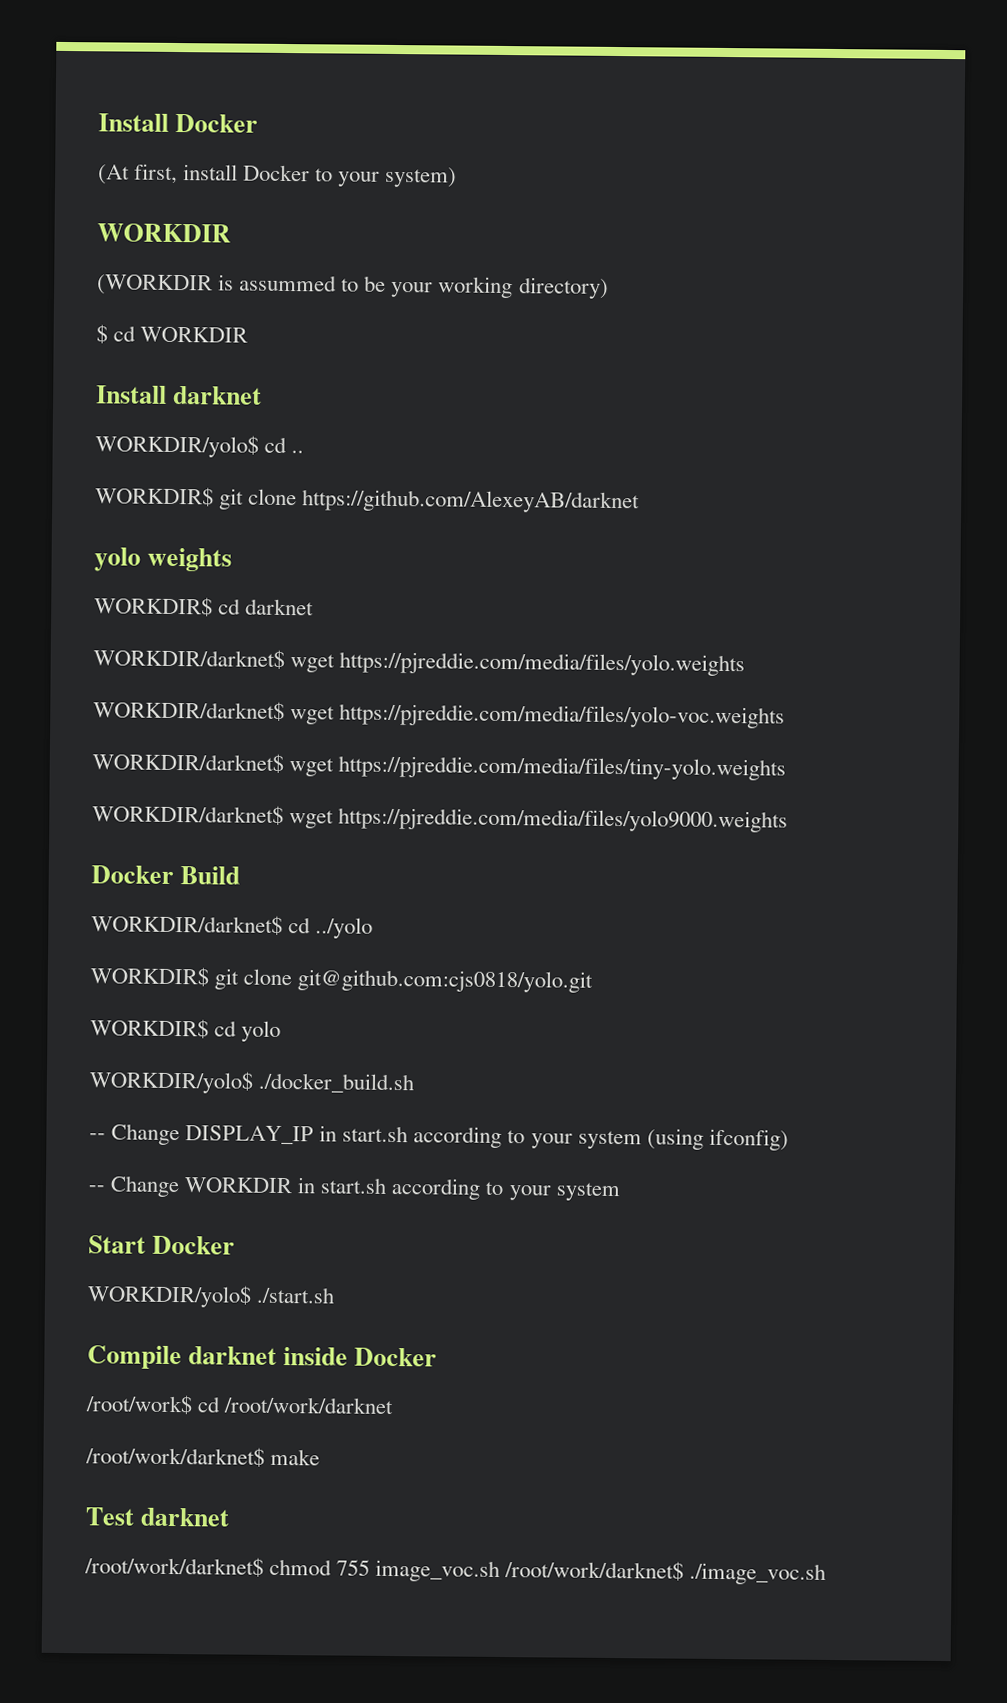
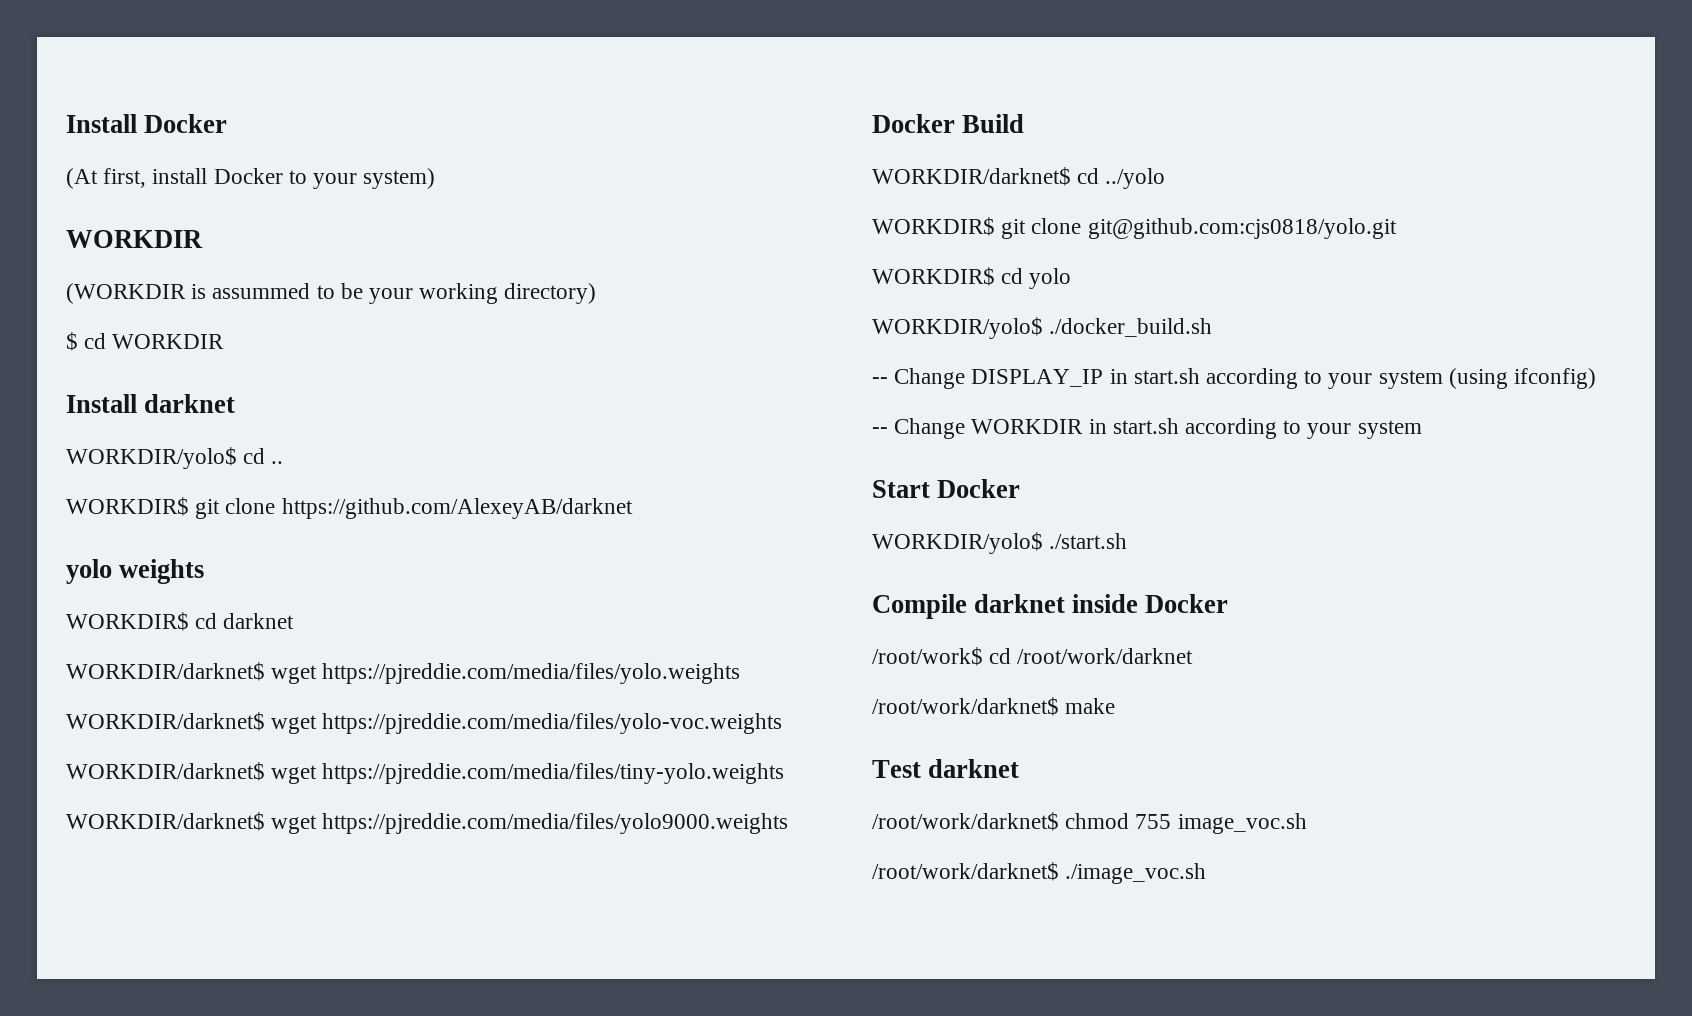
- /root/work/darknet$ chmod 755 image_voc.sh /root/work/darknet$ ./image_voc.sh
+ /root/work/darknet$ chmod 755 image_voc.sh
+ /root/work/darknet$ ./image_voc.sh

